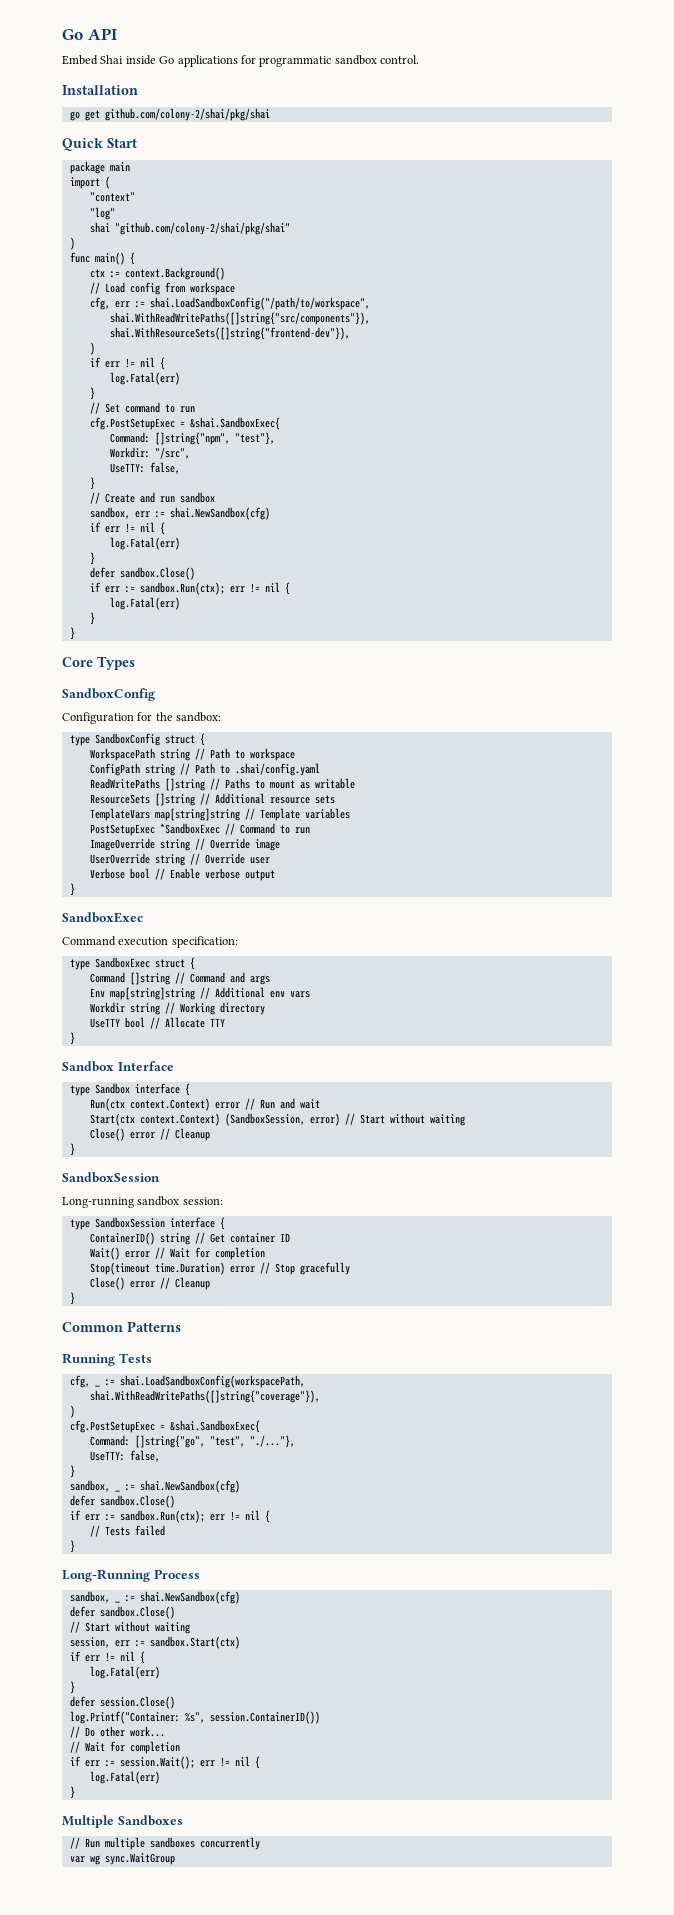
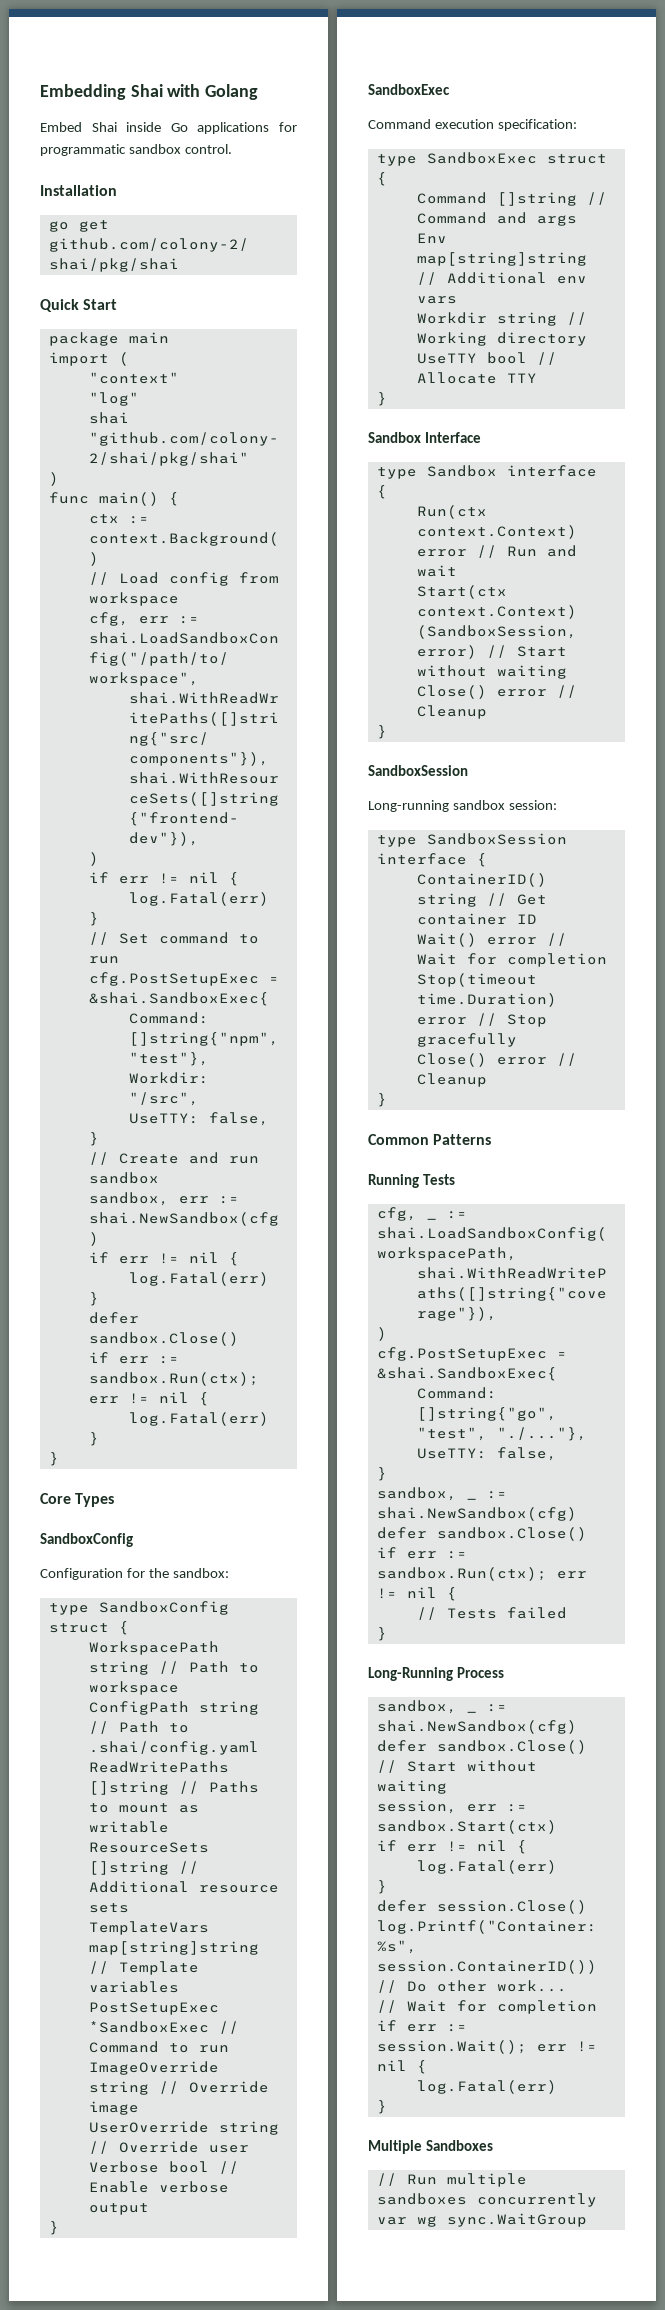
- Go API
+ Embedding Shai with Golang

